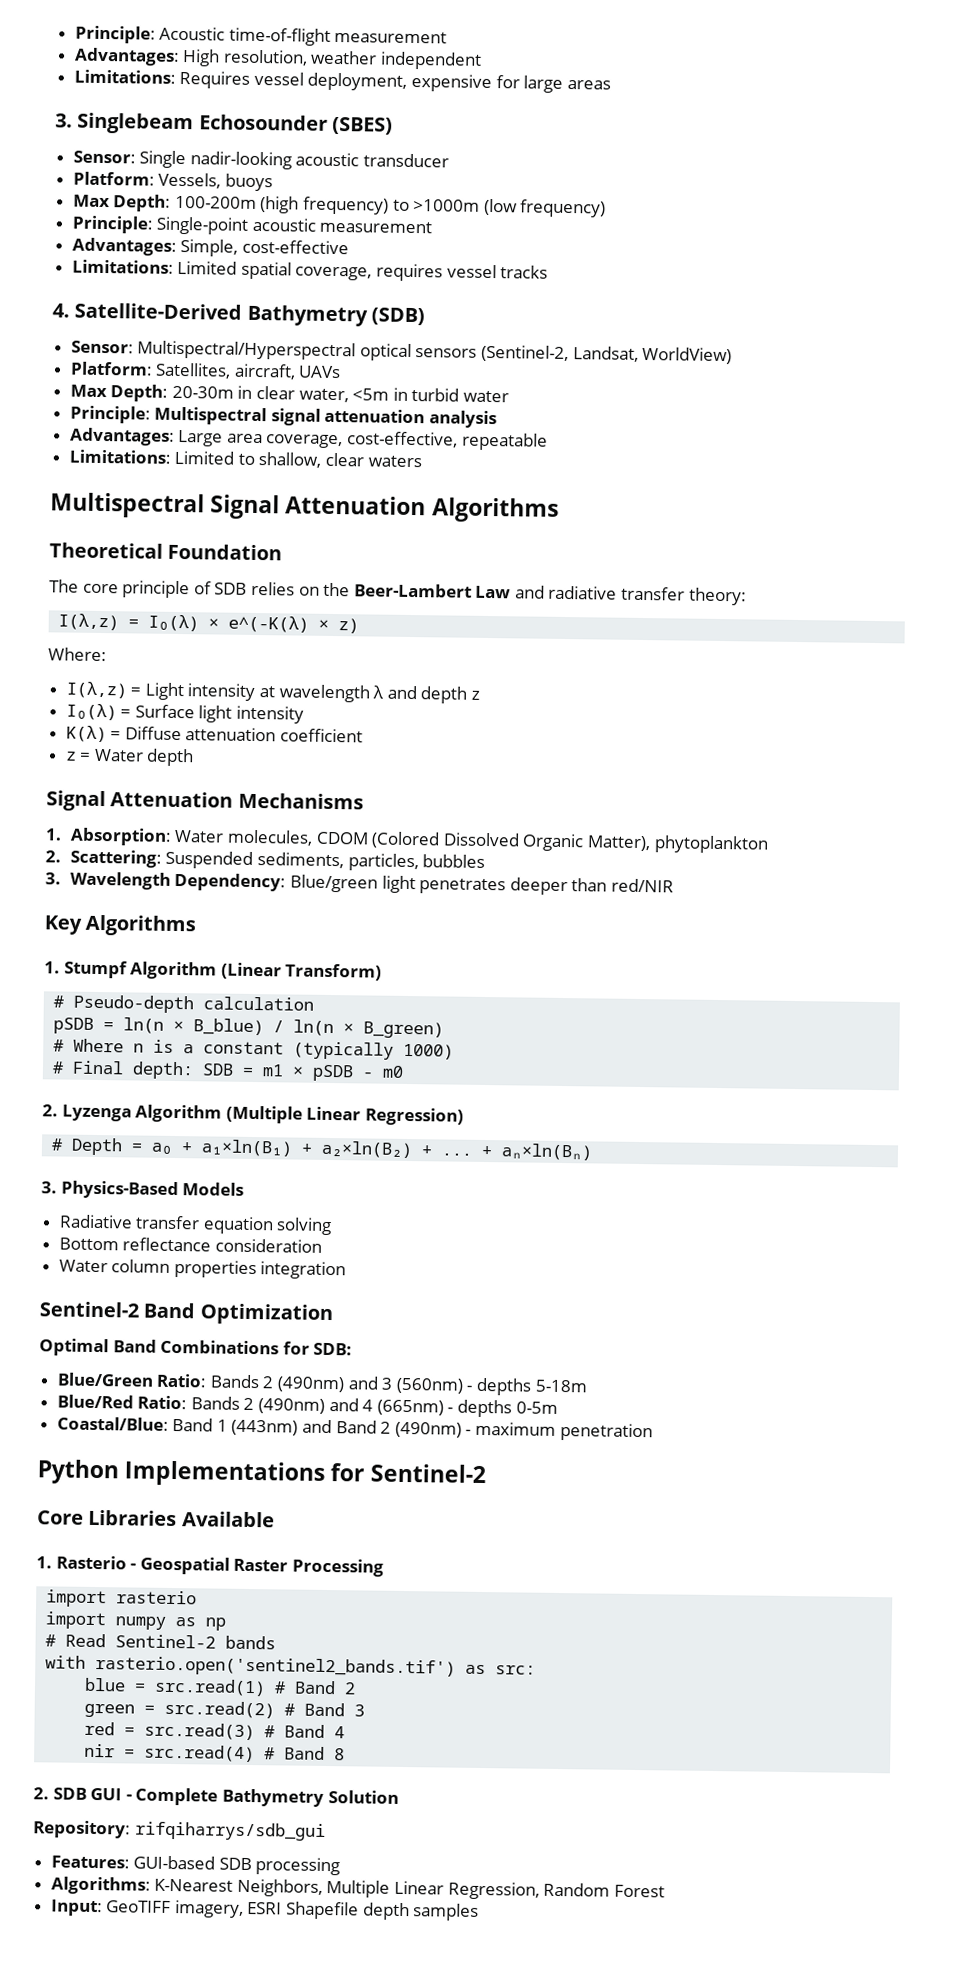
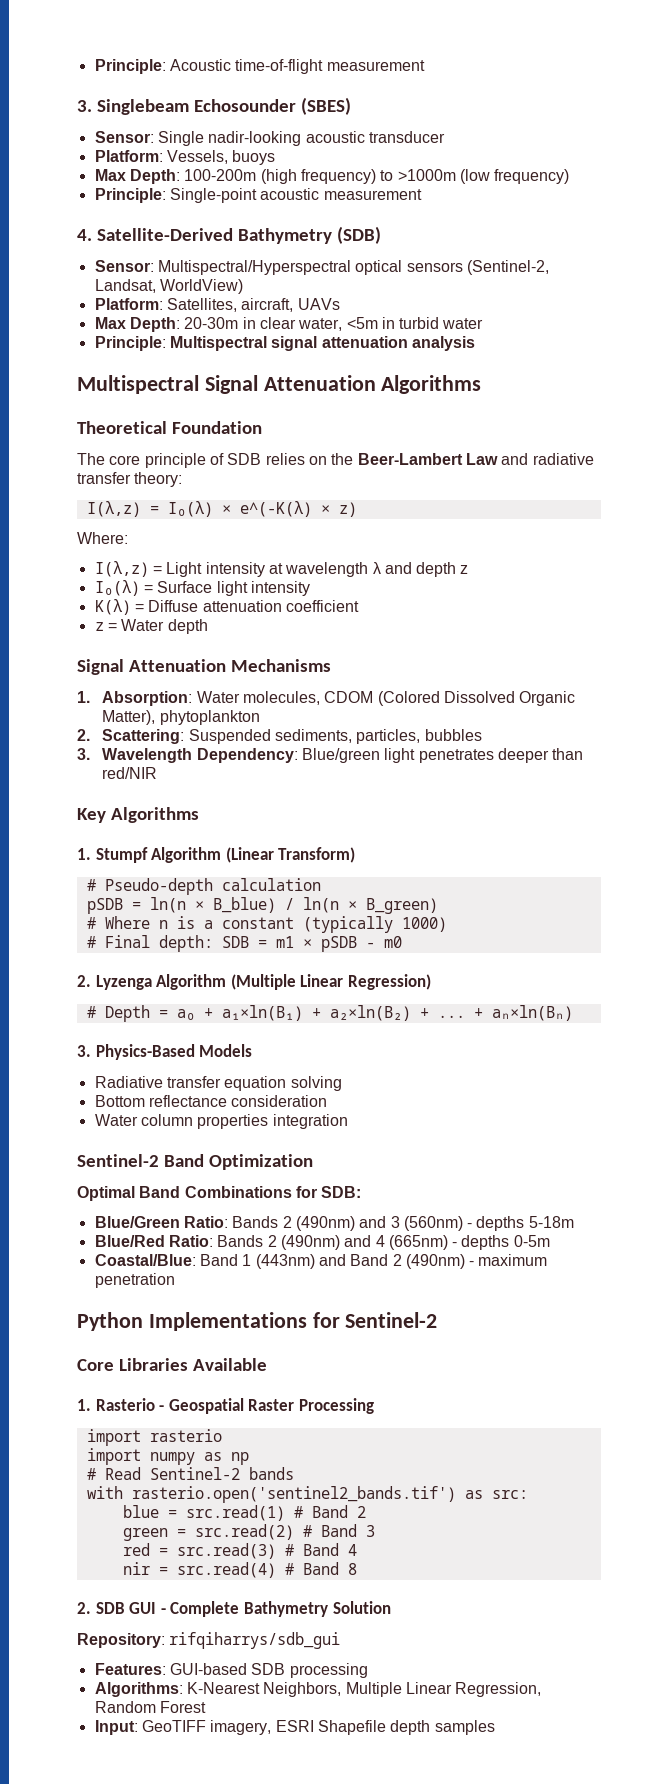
- Advantages: High resolution, weather independent
- Limitations: Requires vessel deployment, expensive for large areas
- Advantages: Simple, cost-effective
- Limitations: Limited spatial coverage, requires vessel tracks
- Advantages: Large area coverage, cost-effective, repeatable
- Limitations: Limited to shallow, clear waters

